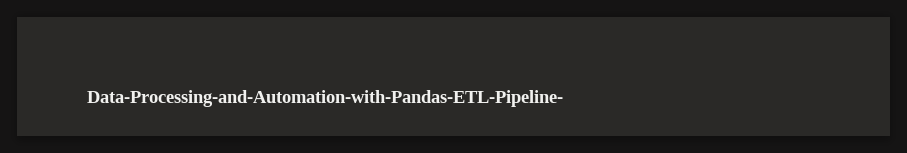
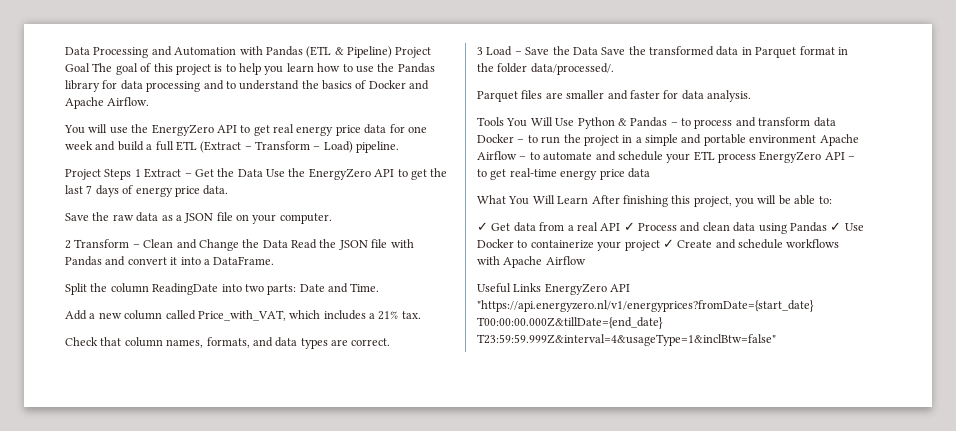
- Data-Processing-and-Automation-with-Pandas-ETL-Pipeline-
+ Data Processing and Automation with Pandas (ETL & Pipeline) Project Goal The goal of this project is to help you learn how to use the Pandas library for data processing and to understand the basics of Docker and Apache Airflow.
+ You will use the EnergyZero API to get real energy price data for one week and build a full ETL (Extract – Transform – Load) pipeline.
+ Project Steps 1 Extract – Get the Data Use the EnergyZero API to get the last 7 days of energy price data.
+ Save the raw data as a JSON file on your computer.
+ 2 Transform – Clean and Change the Data Read the JSON file with Pandas and convert it into a DataFrame.
+ Split the column ReadingDate into two parts: Date and Time.
+ Add a new column called Price_with_VAT, which includes a 21% tax.
+ Check that column names, formats, and data types are correct.
+ 3 Load – Save the Data Save the transformed data in Parquet format in the folder data/processed/.
+ Parquet files are smaller and faster for data analysis.
+ Tools You Will Use Python & Pandas – to process and transform data Docker – to run the project in a simple and portable environment Apache Airflow – to automate and schedule your ETL process EnergyZero API – to get real-time energy price data
+ What You Will Learn After finishing this project, you will be able to:
+ ✓ Get data from a real API ✓ Process and clean data using Pandas ✓ Use Docker to containerize your project ✓ Create and schedule workflows with Apache Airflow
+ Useful Links EnergyZero API "https://api.energyzero.nl/v1/energyprices?fromDate={start_date} T00:00:00.000Z&tillDate={end_date} T23:59:59.999Z&interval=4&usageType=1&inclBtw=false"

